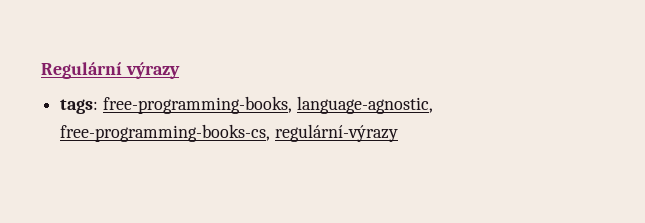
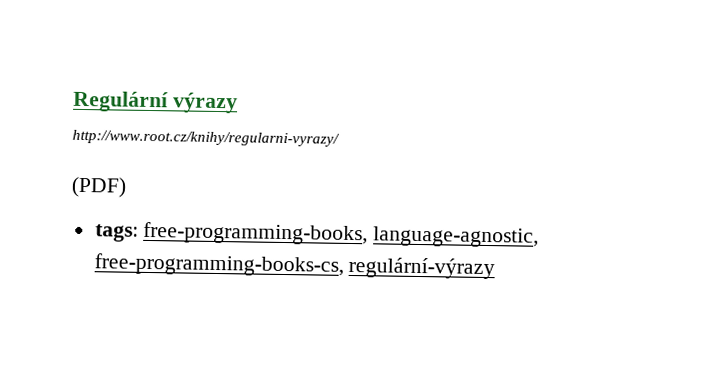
+ http://www.root.cz/knihy/regularni-vyrazy/
+ (PDF)

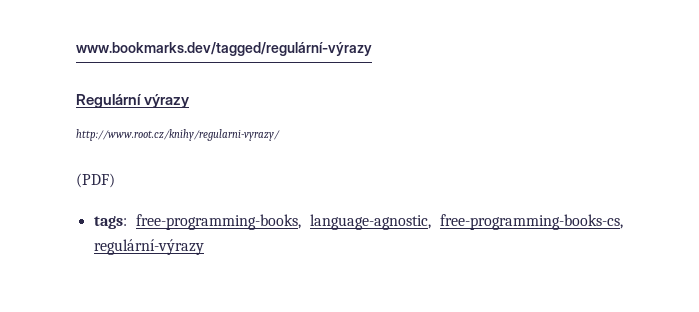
+ www.bookmarks.dev/tagged/regulární-výrazy

